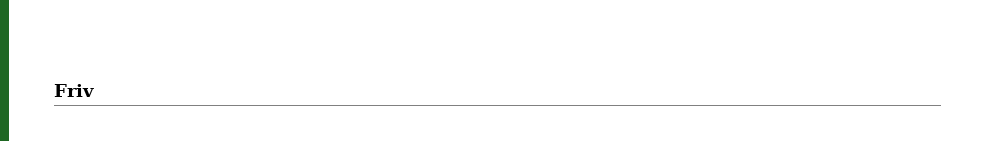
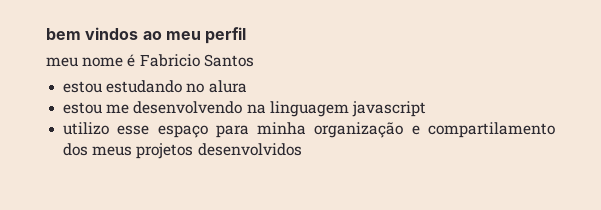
- Friv
+ bem vindos ao meu perfil
+ meu nome é Fabricio Santos
+ estou estudando no alura
+ estou me desenvolvendo na linguagem javascript
+ utilizo esse espaço para minha organização e compartilamento dos meus projetos desenvolvidos

